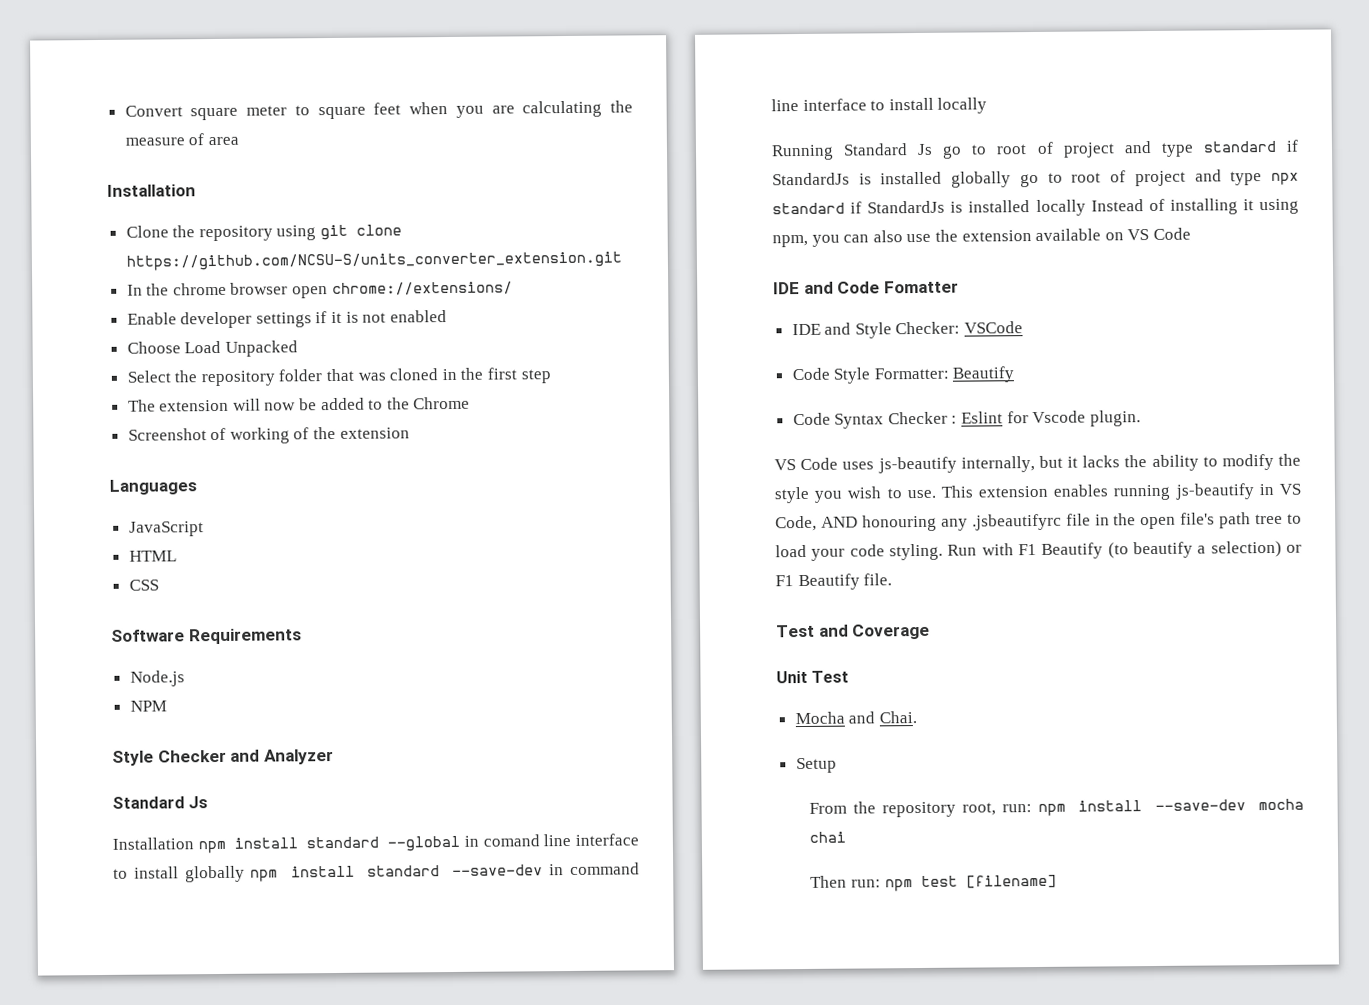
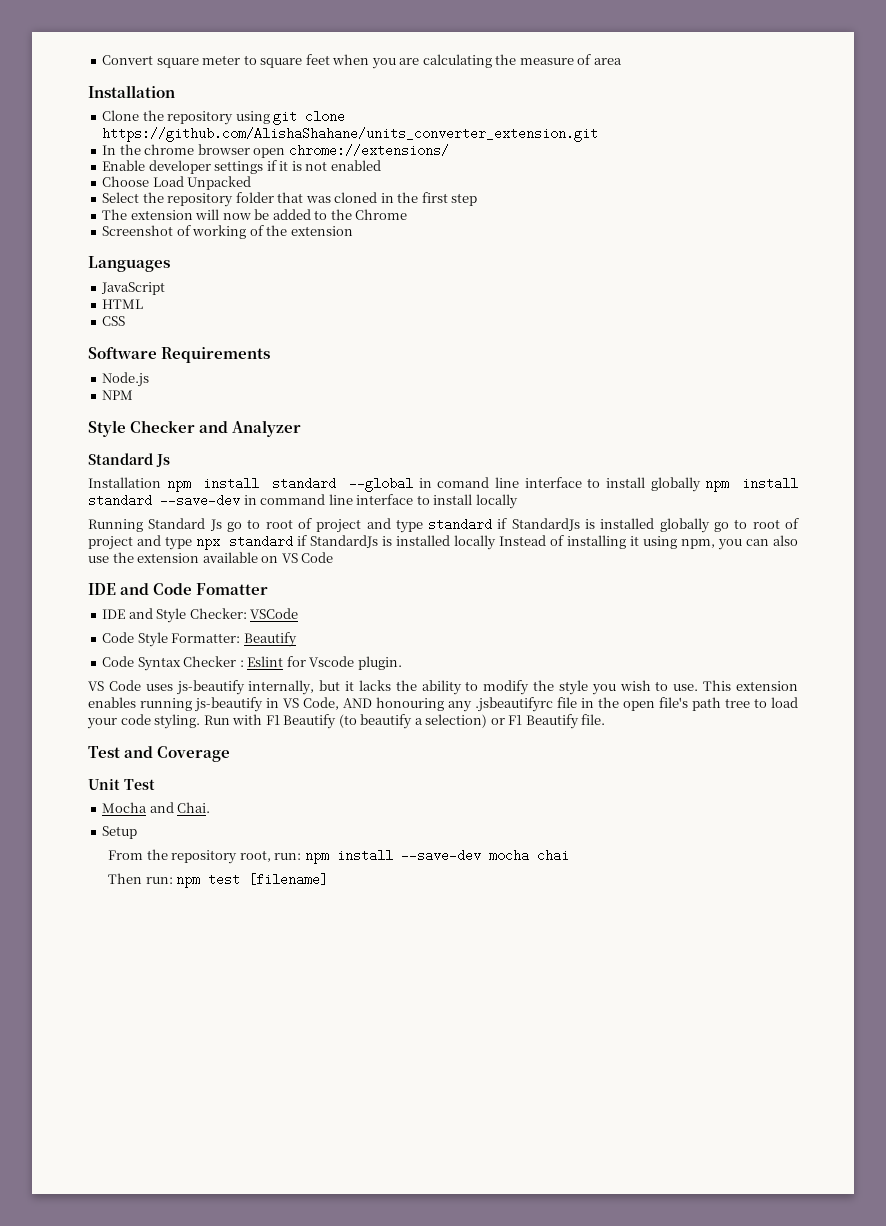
- Clone the repository using git clone https://github.com/NCSU-S/units_converter_extension.git
+ Clone the repository using git clone https://github.com/AlishaShahane/units_converter_extension.git

